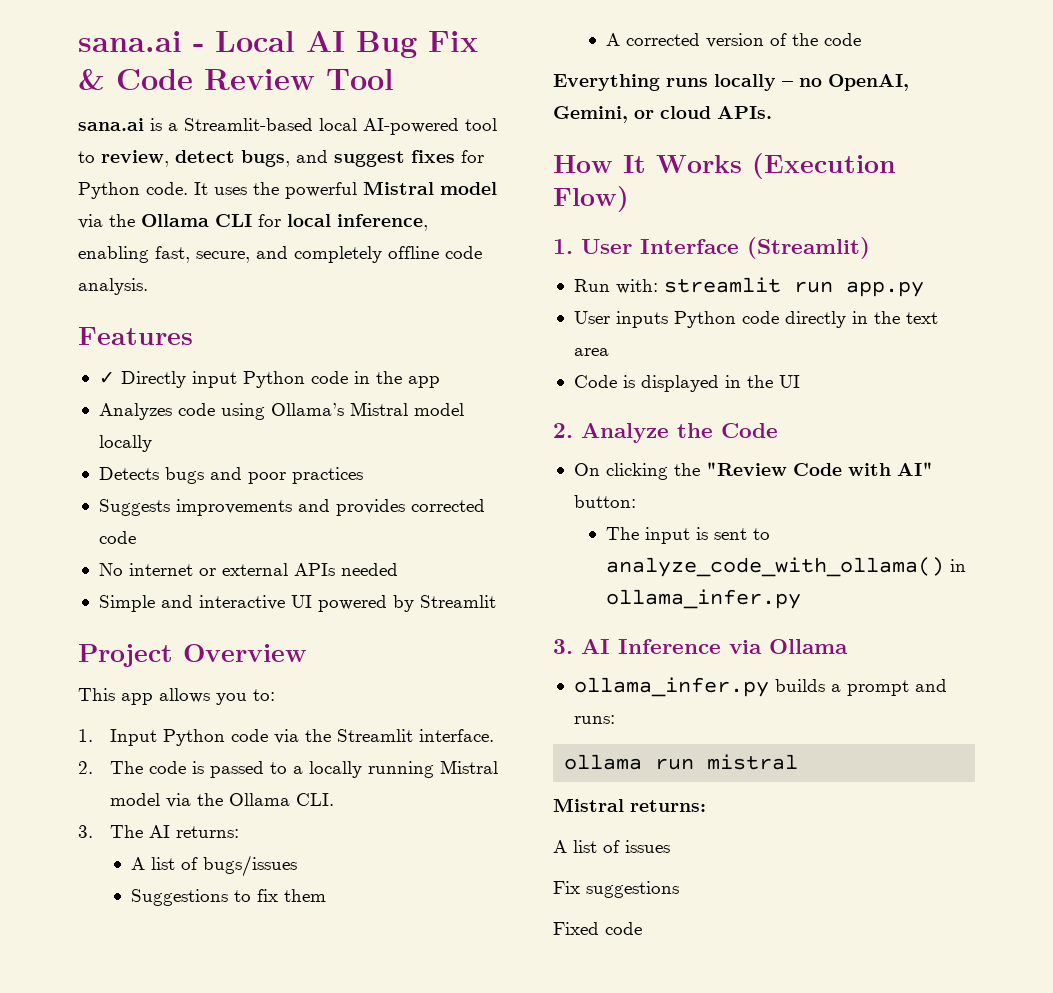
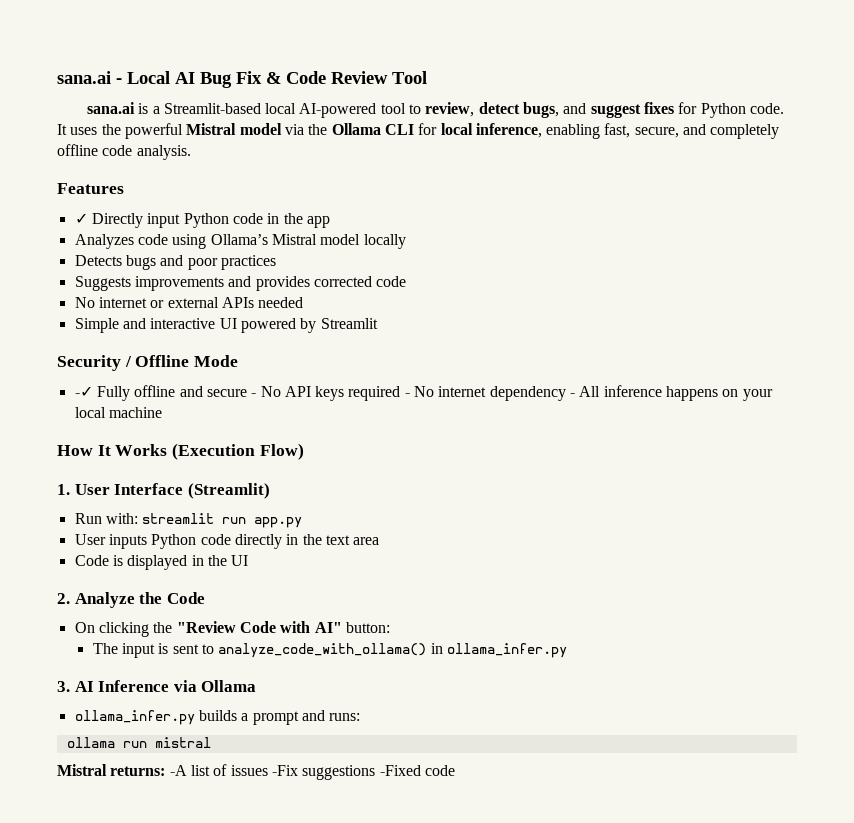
- Project Overview
- This app allows you to:
- 1. Input Python code via the Streamlit interface.
- 2. The code is passed to a locally running Mistral model via the Ollama CLI.
- 3. The AI returns:
- A list of bugs/issues
- Suggestions to fix them
- A corrected version of the code
- Everything runs locally – no OpenAI, Gemini, or cloud APIs.
+ Security / Offline Mode
+ -✓ Fully offline and secure - No API keys required - No internet dependency - All inference happens on your local machine
- Mistral returns:
- A list of issues
- Fix suggestions
- Fixed code
+ Mistral returns: -A list of issues -Fix suggestions -Fixed code

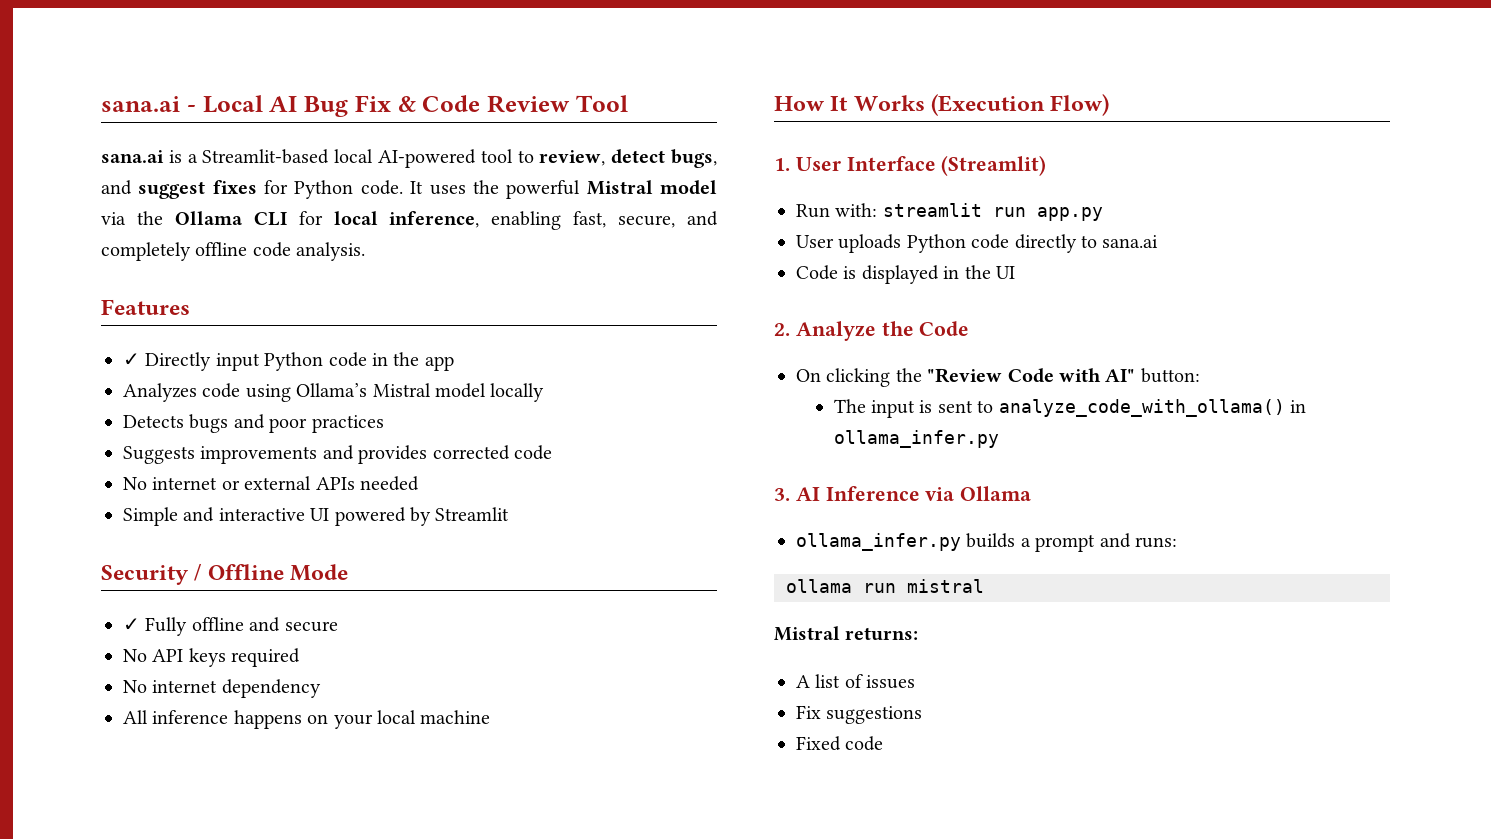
- -✓ Fully offline and secure - No API keys required - No internet dependency - All inference happens on your local machine
+ ✓ Fully offline and secure
+ No API keys required
+ No internet dependency
+ All inference happens on your local machine
- User inputs Python code directly in the text area
+ User uploads Python code directly to sana.ai
- Mistral returns: -A list of issues -Fix suggestions -Fixed code
+ Mistral returns:
+ A list of issues
+ Fix suggestions
+ Fixed code

